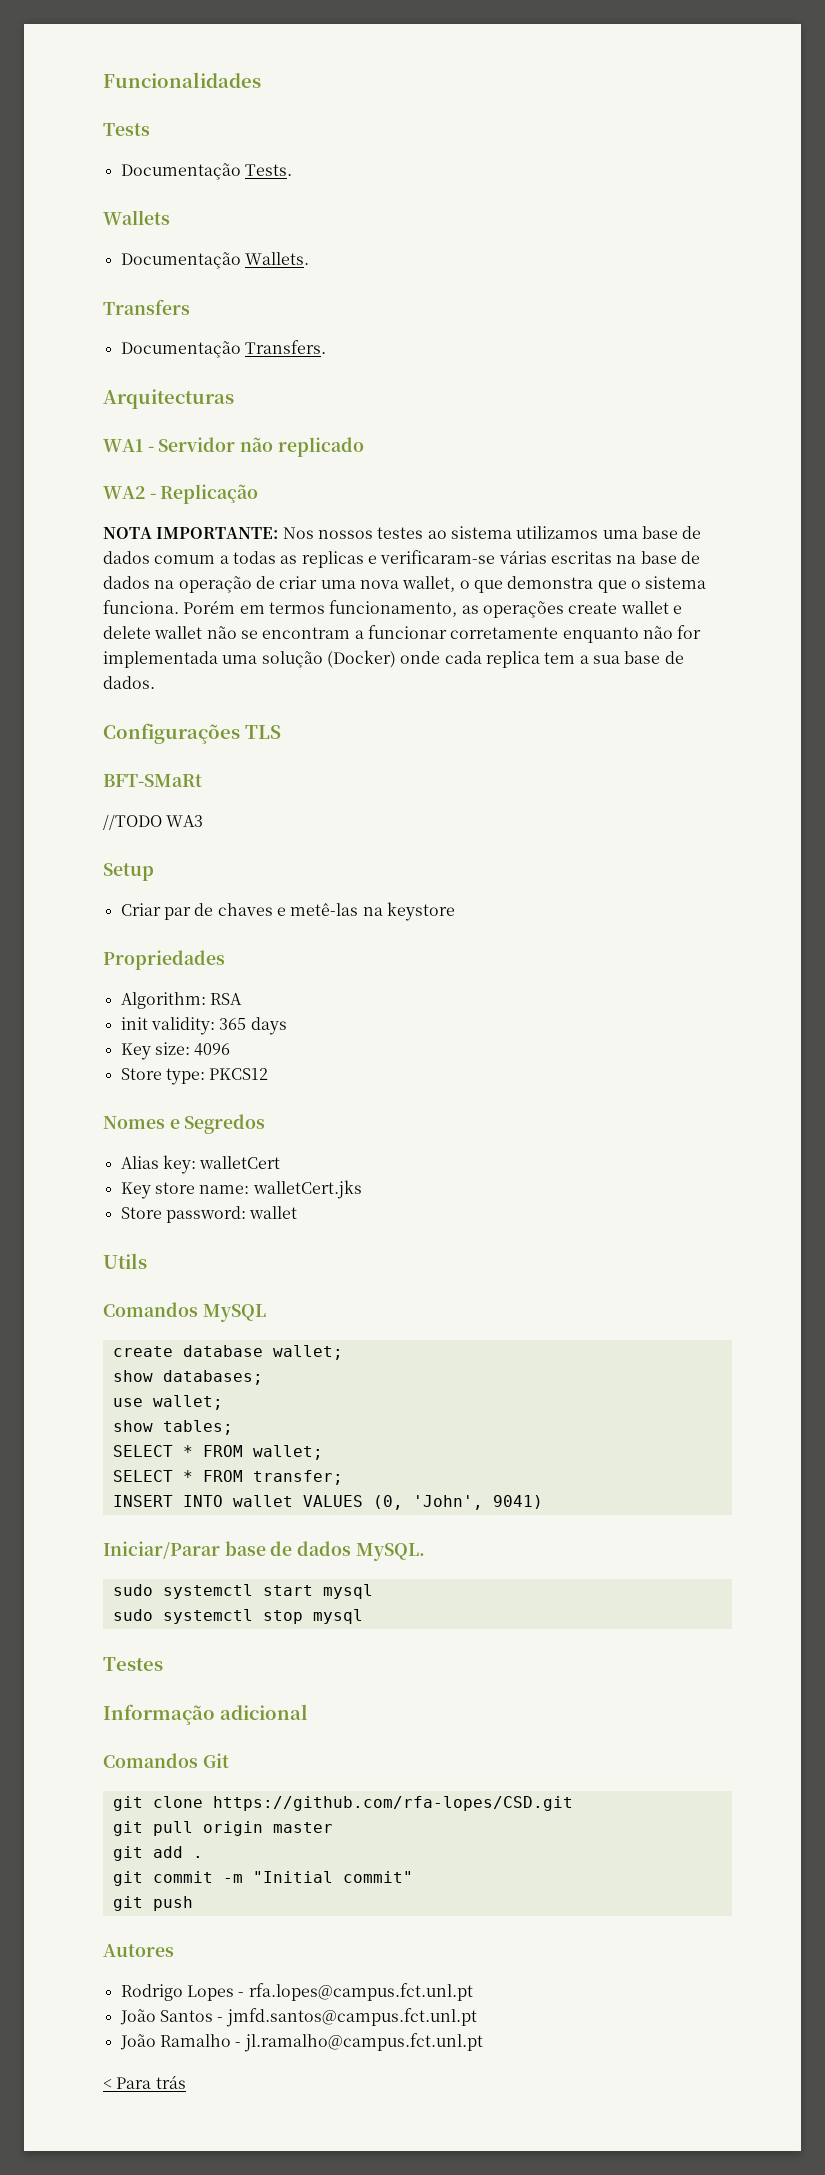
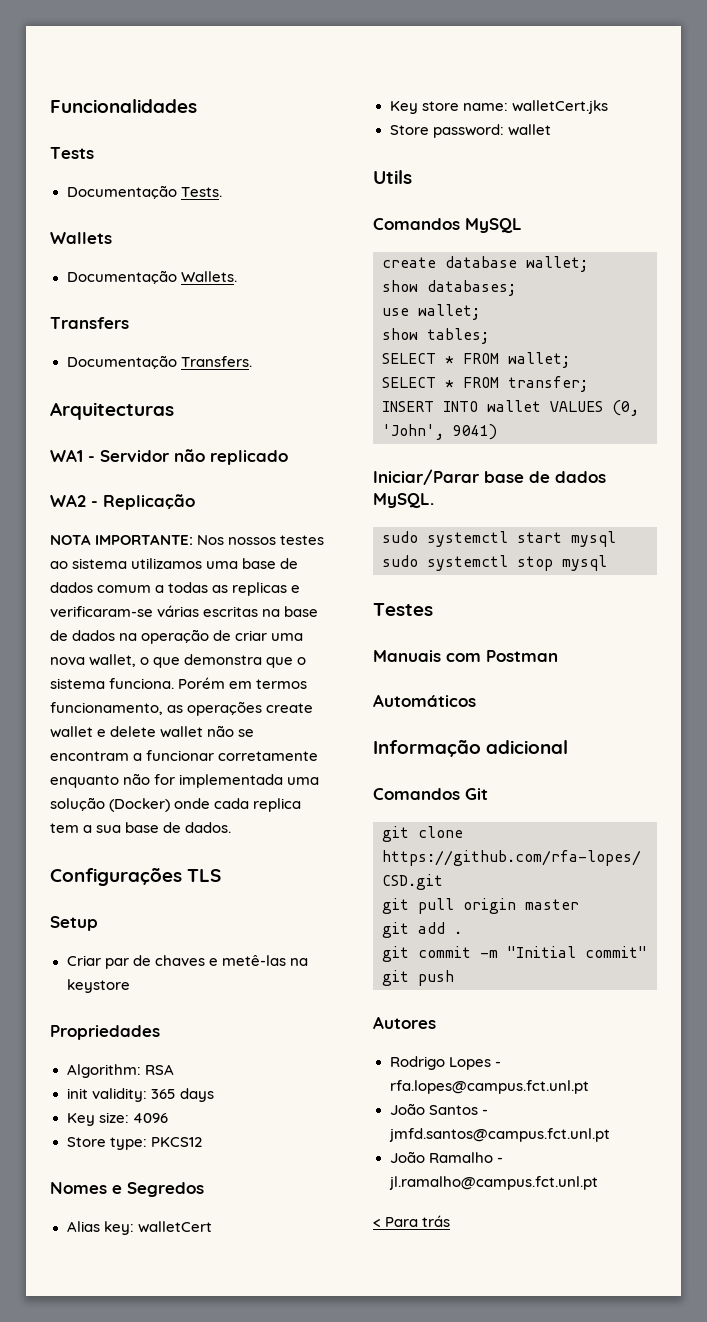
- BFT-SMaRt
- //TODO WA3
+ Manuais com Postman
+ Automáticos

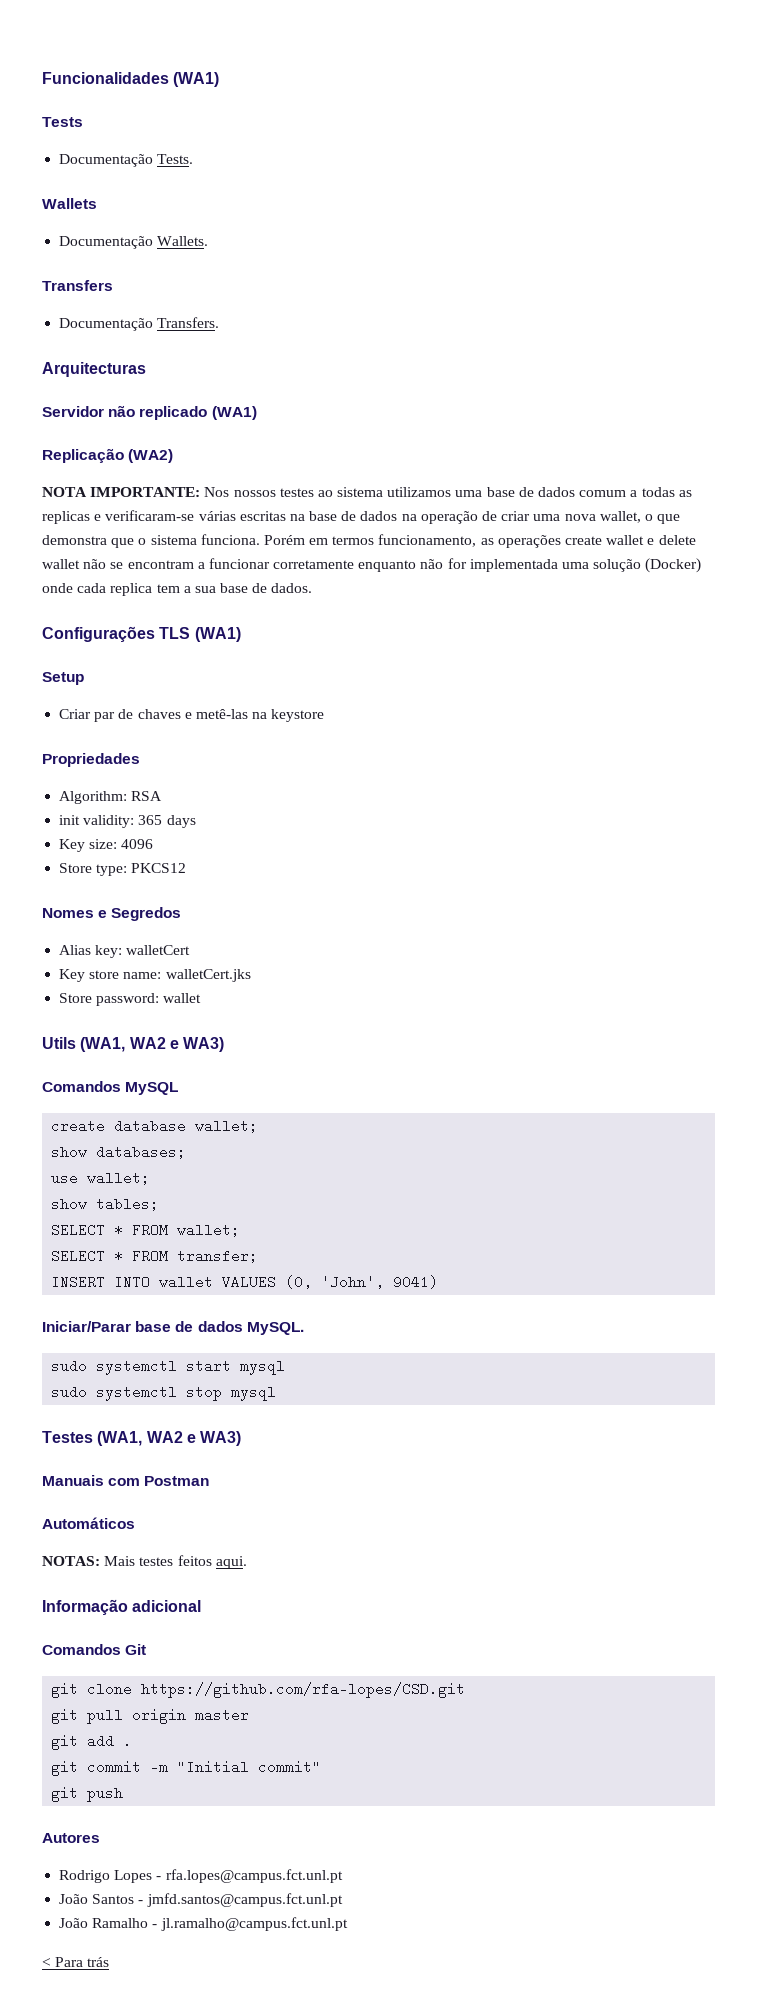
- Funcionalidades
+ Funcionalidades (WA1)
- WA1 - Servidor não replicado
- WA2 - Replicação
+ Servidor não replicado (WA1)
+ Replicação (WA2)
- Configurações TLS
+ Configurações TLS (WA1)
- Utils
+ Utils (WA1, WA2 e WA3)
- Testes
+ Testes (WA1, WA2 e WA3)
+ NOTAS: Mais testes feitos aqui.

